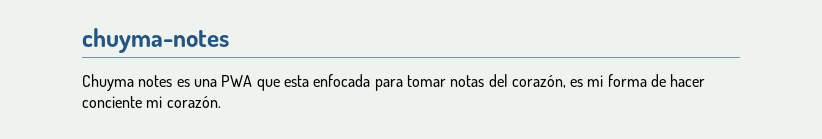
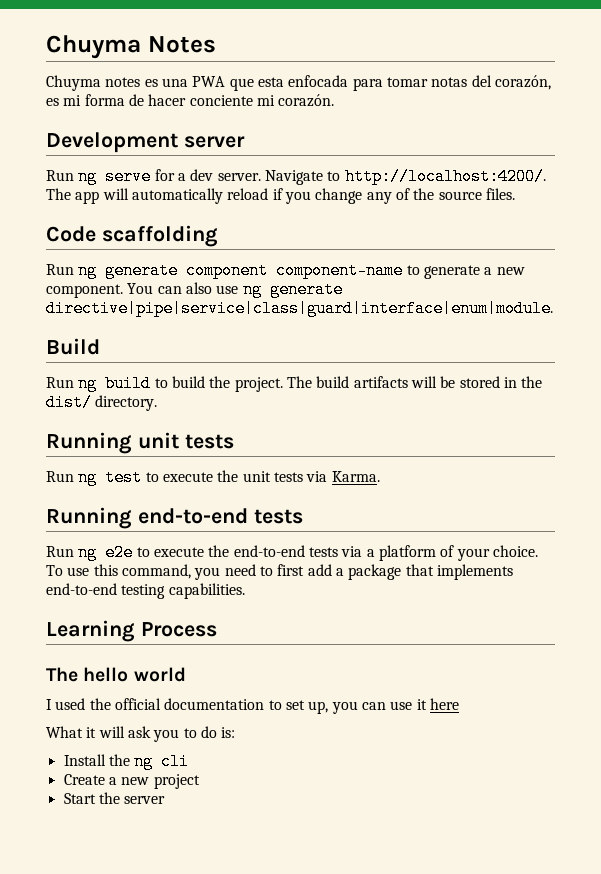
- chuyma-notes
+ Chuyma Notes
+ Development server
+ Run ng serve for a dev server. Navigate to http://localhost:4200/. The app will automatically reload if you change any of the source files.
+ Code scaffolding
+ Run ng generate component component-name to generate a new component. You can also use ng generate directive|pipe|service|class|guard|interface|enum|module.
+ Build
+ Run ng build to build the project. The build artifacts will be stored in the dist/ directory.
+ Running unit tests
+ Run ng test to execute the unit tests via Karma.
+ Running end-to-end tests
+ Run ng e2e to execute the end-to-end tests via a platform of your choice. To use this command, you need to first add a package that implements end-to-end testing capabilities.
+ Learning Process
+ The hello world
+ I used the official documentation to set up, you can use it here
+ What it will ask you to do is:
+ Install the ng cli
+ Create a new project
+ Start the server

